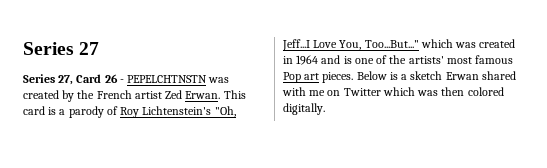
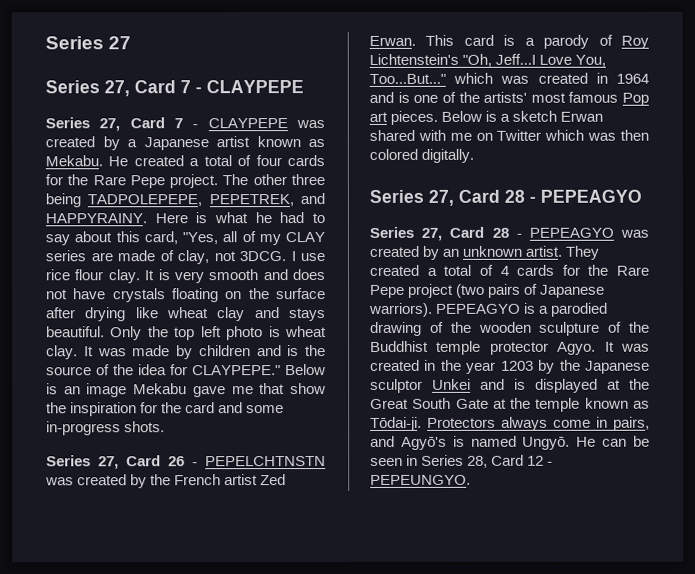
  Series 27
+ Series 27, Card 7 - CLAYPEPE
+ Series 27, Card 7 - CLAYPEPE was created by a Japanese artist known as Mekabu. He created a total of four cards for the Rare Pepe project. The other three being TADPOLEPEPE, PEPETREK, and HAPPYRAINY. Here is what he had to say about this card, "Yes, all of my CLAY series are made of clay, not 3DCG. I use rice flour clay. It is very smooth and does not have crystals floating on the surface after drying like wheat clay and stays beautiful. Only the top left photo is wheat clay. It was made by children and is the source of the idea for CLAYPEPE." Below is an image Mekabu gave me that show the inspiration for the card and some in-progress shots.
  Below is a sketch Erwan shared with me on Twitter which was then colored digitally.
+ Series 27, Card 28 - PEPEAGYO
+ Series 27, Card 28 - PEPEAGYO was created by an unknown artist. They created a total of 4 cards for the Rare Pepe project (two pairs of Japanese warriors). PEPEAGYO is a parodied drawing of the wooden sculpture of the Buddhist temple protector Agyo. It was created in the year 1203 by the Japanese sculptor Unkei and is displayed at the Great South Gate at the temple known as Tōdai-ji. Protectors always come in pairs, and Agyō's is named Ungyō. He can be seen in Series 28, Card 12 - PEPEUNGYO.

